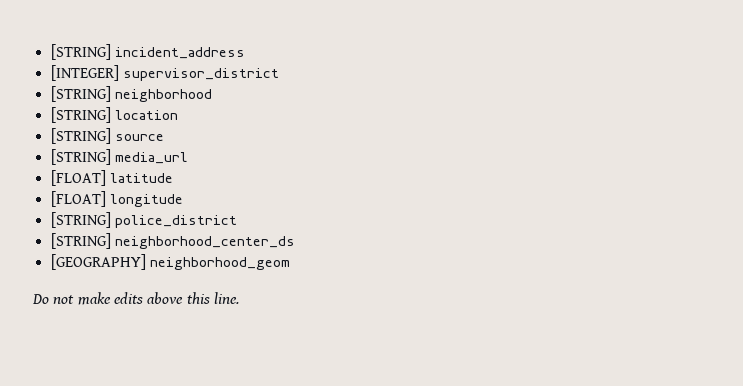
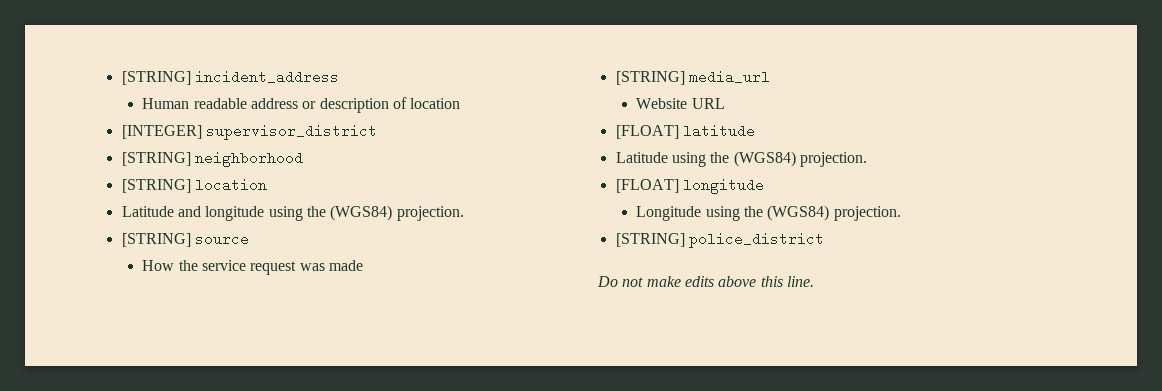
+ Human readable address or description of location
+ Latitude and longitude using the (WGS84) projection.
  [STRING] source
+ How the service request was made
+ Website URL
+ Latitude using the (WGS84) projection.
  [FLOAT] longitude
+ Longitude using the (WGS84) projection.
  [STRING] police_district
- [STRING] neighborhood_center_ds
- [GEOGRAPHY] neighborhood_geom

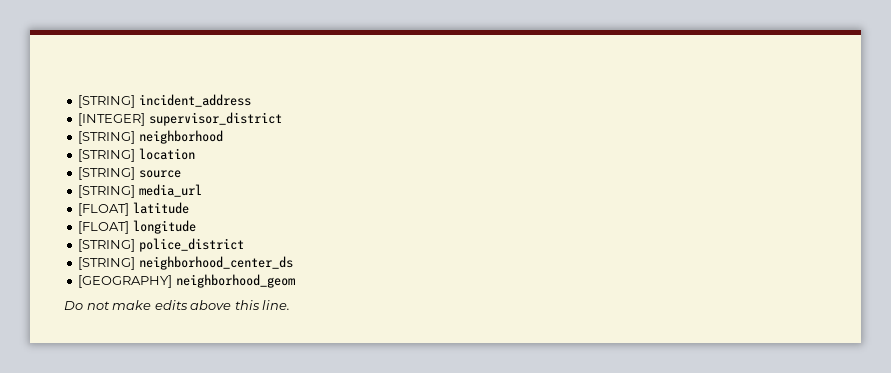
- Human readable address or description of location
- Latitude and longitude using the (WGS84) projection.
  [STRING] source
- How the service request was made
- Website URL
- Latitude using the (WGS84) projection.
  [FLOAT] longitude
- Longitude using the (WGS84) projection.
  [STRING] police_district
+ [STRING] neighborhood_center_ds
+ [GEOGRAPHY] neighborhood_geom

